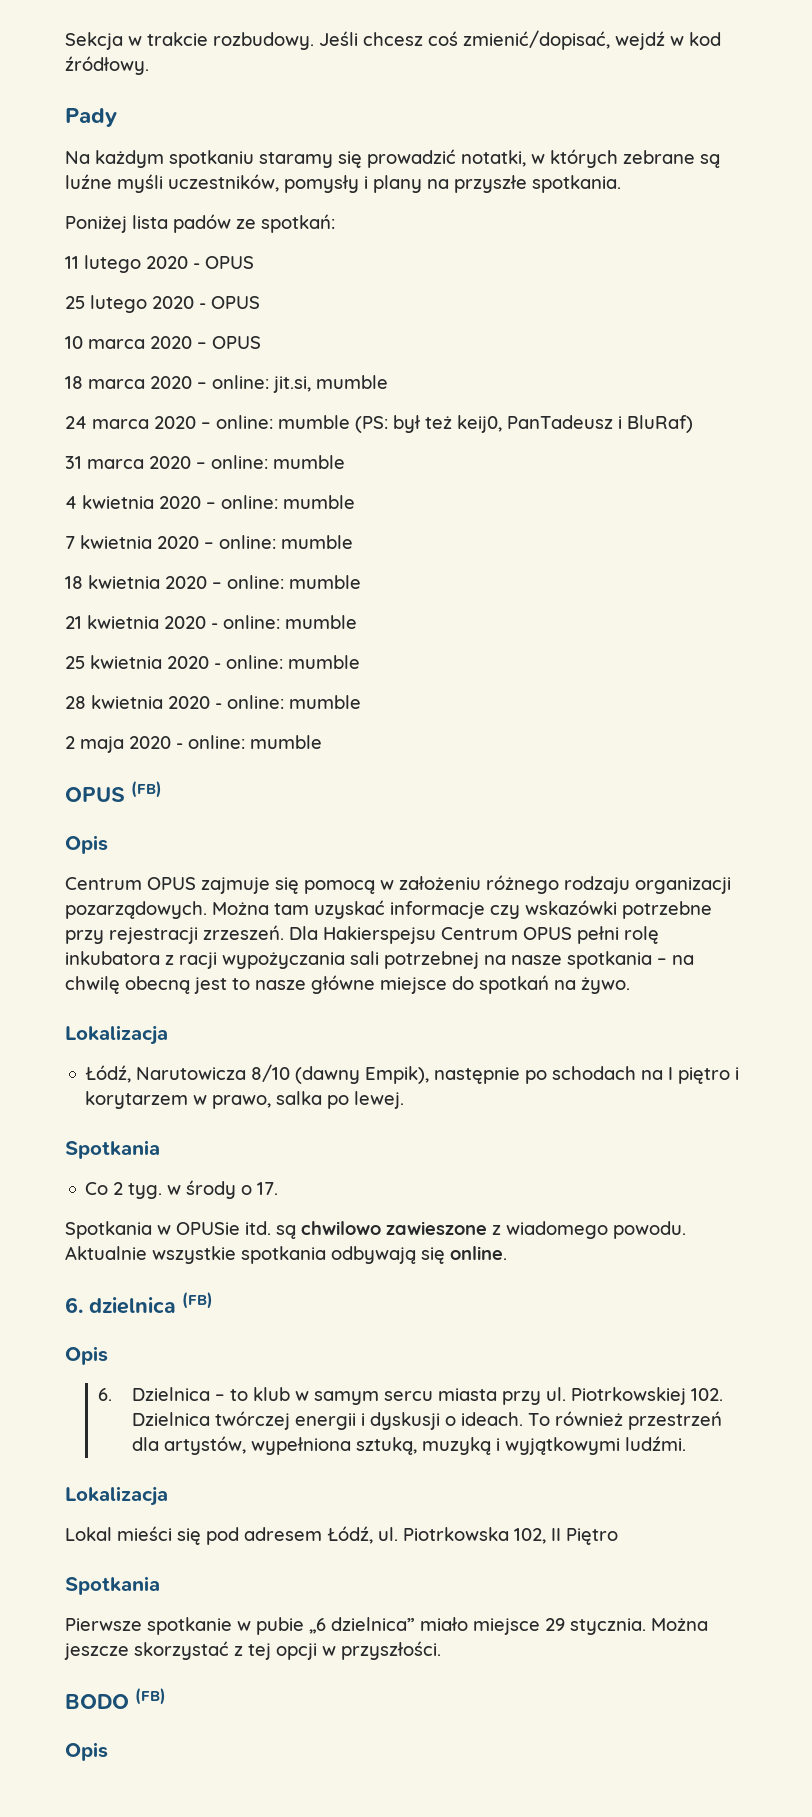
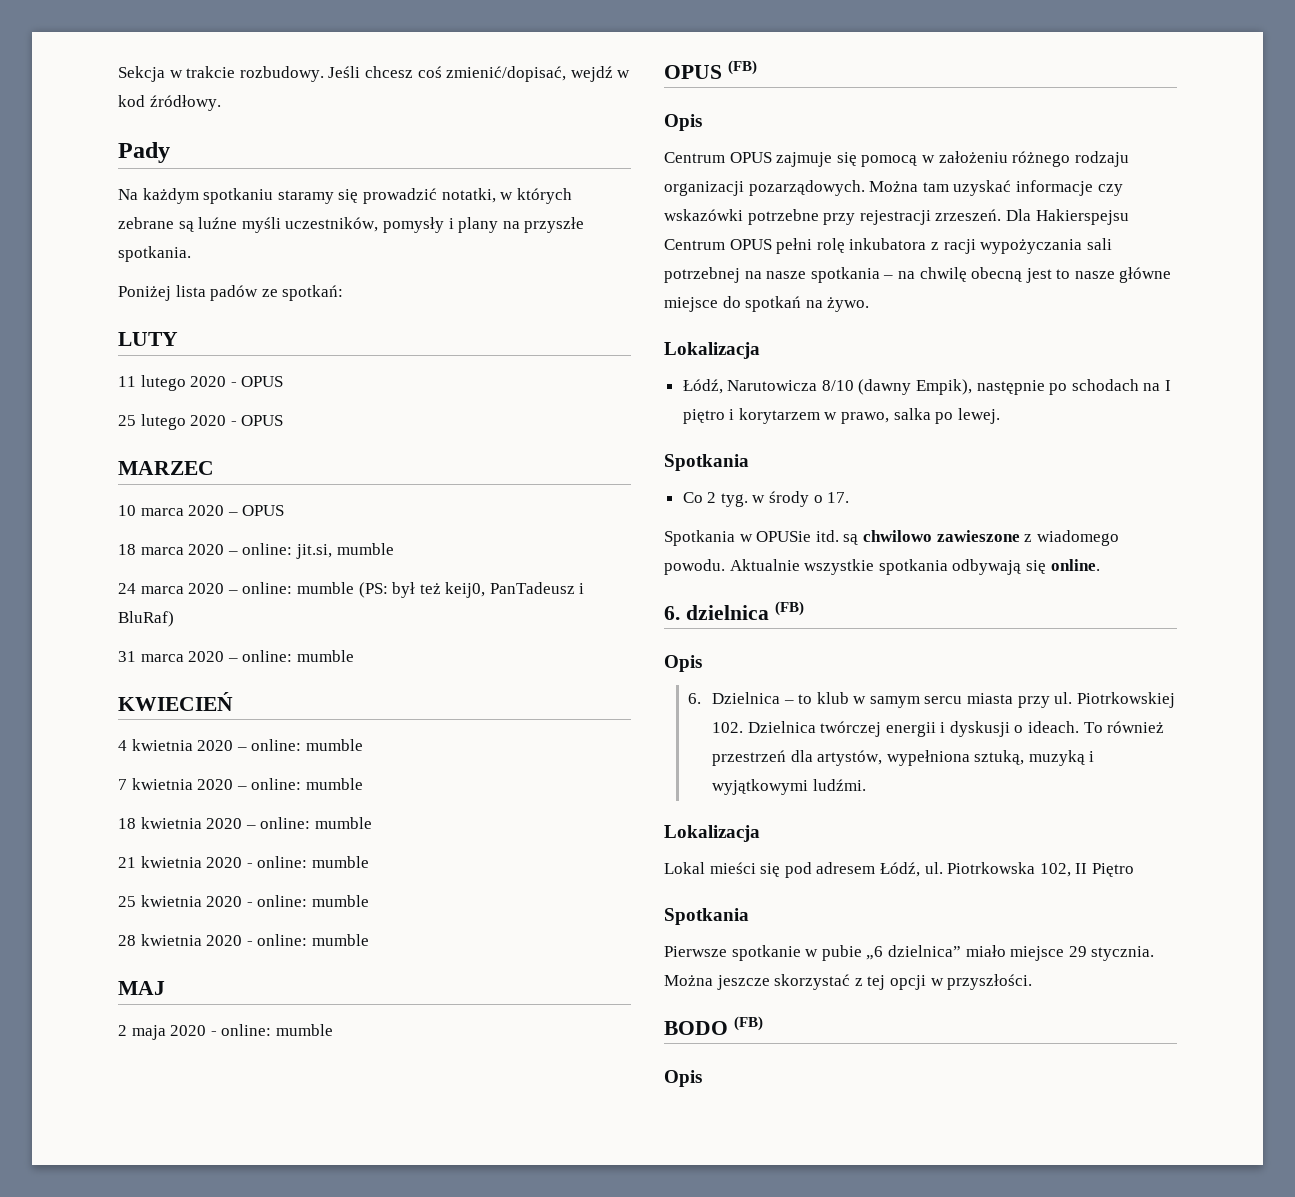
+ LUTY
+ MARZEC
+ KWIECIEŃ
+ MAJ

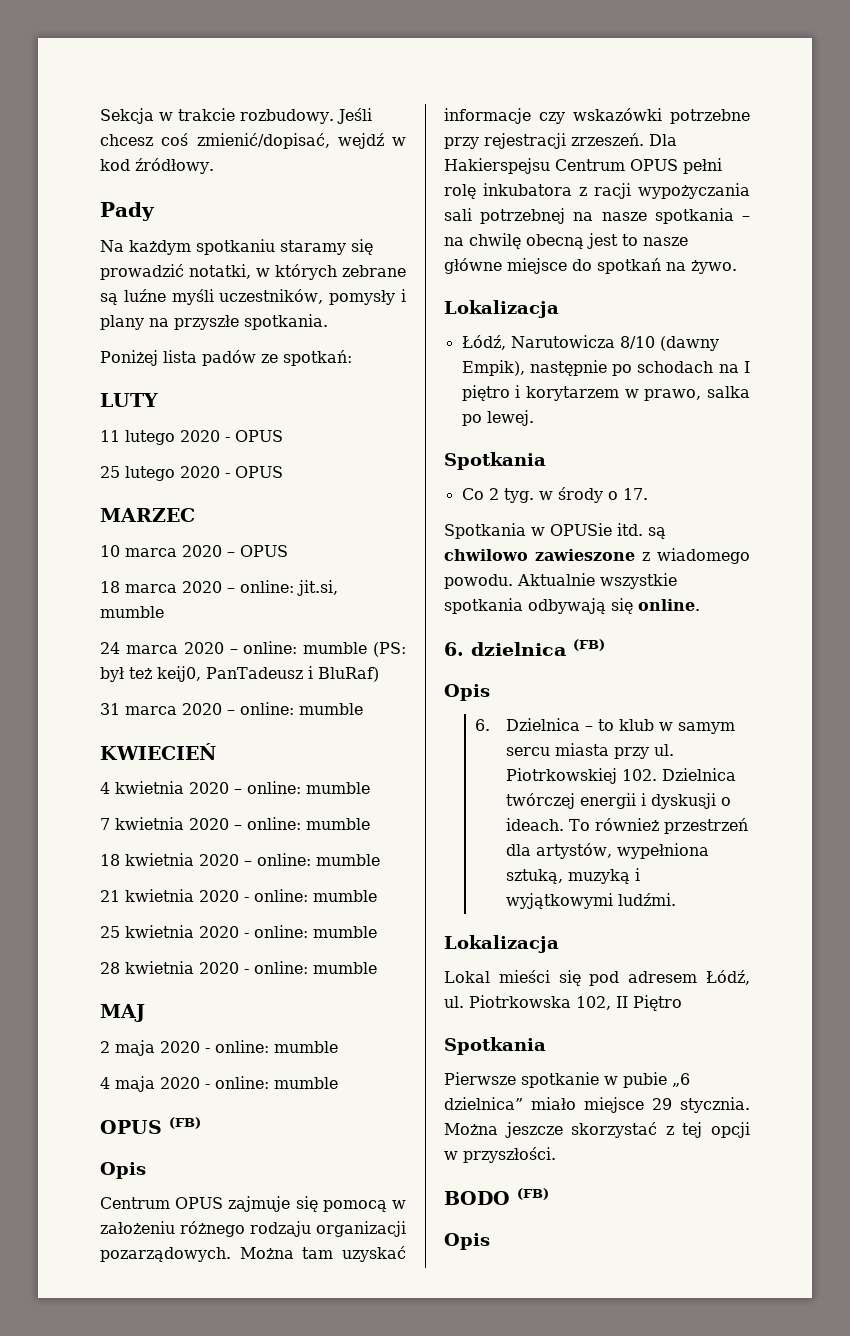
+ 4 maja 2020 - online: mumble

